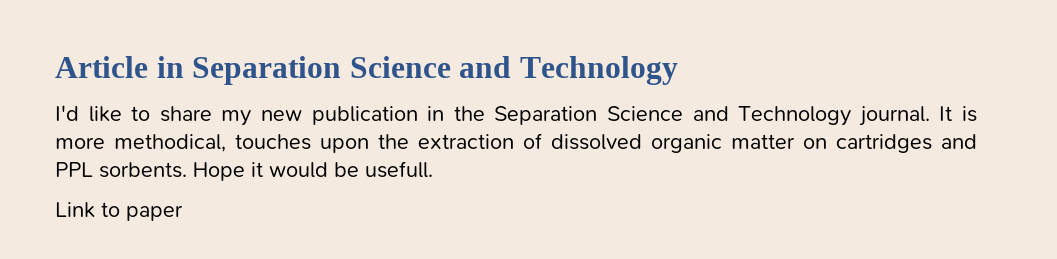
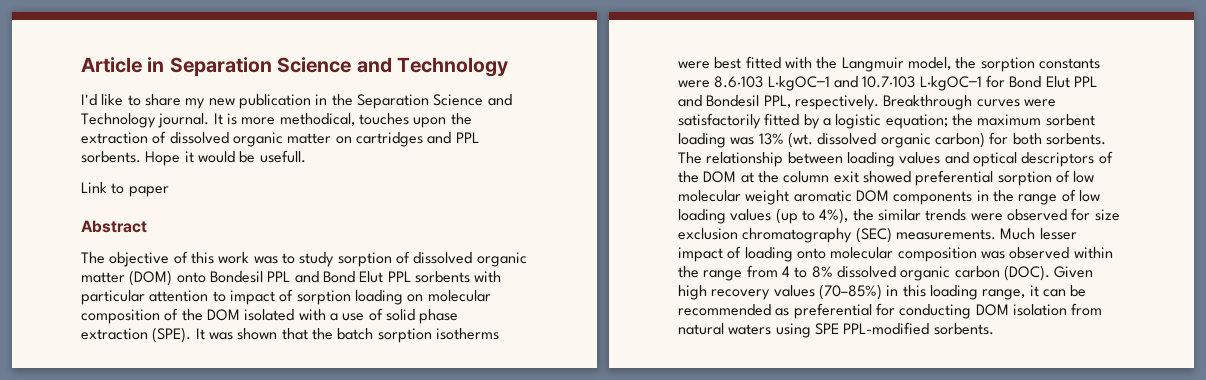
+ Abstract
+ The objective of this work was to study sorption of dissolved organic matter (DOM) onto Bondesil PPL and Bond Elut PPL sorbents with particular attention to impact of sorption loading on molecular composition of the DOM isolated with a use of solid phase extraction (SPE). It was shown that the batch sorption isotherms were best fitted with the Langmuir model, the sorption constants were 8.6·103 L·kgOC−1 and 10.7·103 L·kgOC−1 for Bond Elut PPL and Bondesil PPL, respectively. Breakthrough curves were satisfactorily fitted by a logistic equation; the maximum sorbent loading was 13% (wt. dissolved organic carbon) for both sorbents. The relationship between loading values and optical descriptors of the DOM at the column exit showed preferential sorption of low molecular weight aromatic DOM components in the range of low loading values (up to 4%), the similar trends were observed for size exclusion chromatography (SEC) measurements. Much lesser impact of loading onto molecular composition was observed within the range from 4 to 8% dissolved organic carbon (DOC). Given high recovery values (70–85%) in this loading range, it can be recommended as preferential for conducting DOM isolation from natural waters using SPE PPL-modified sorbents.

